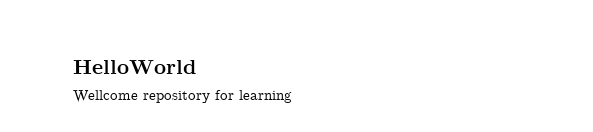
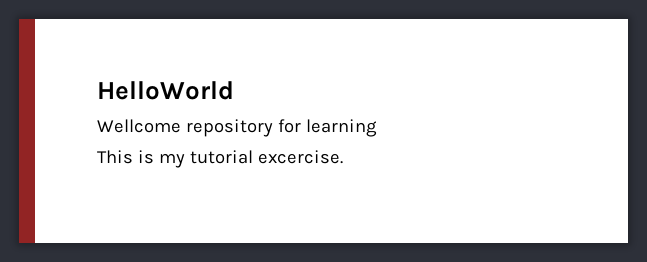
+ This is my tutorial excercise.

